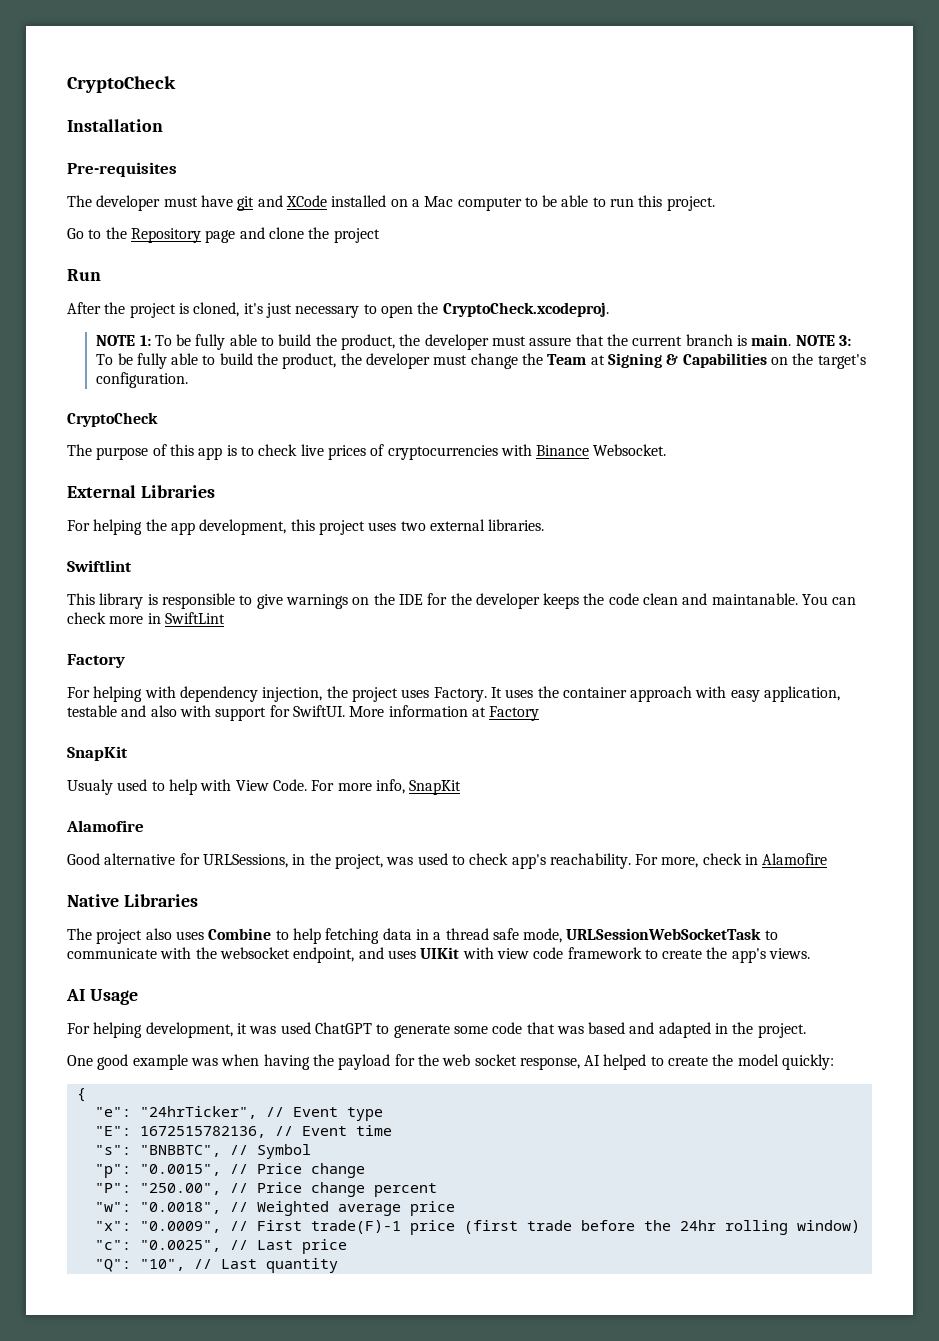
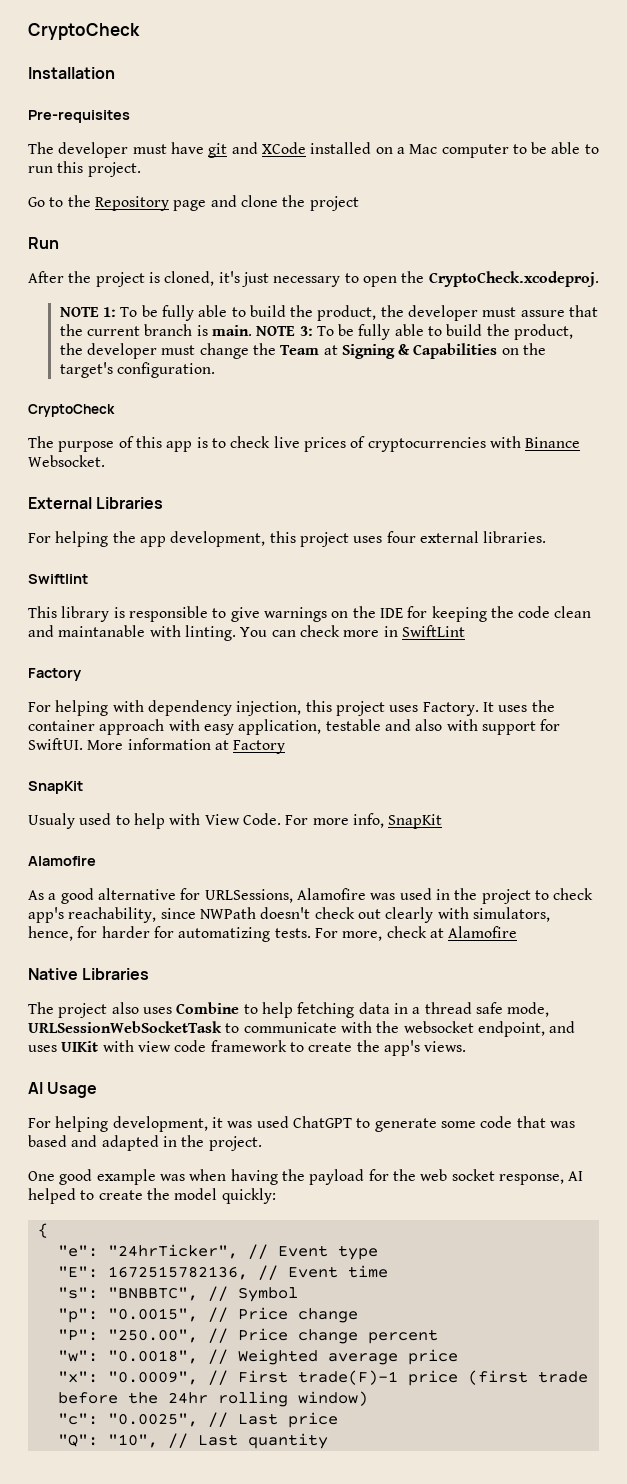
- For helping the app development, this project uses two external libraries.
+ For helping the app development, this project uses four external libraries.
- This library is responsible to give warnings on the IDE for the developer keeps the code clean and maintanable.
+ This library is responsible to give warnings on the IDE for keeping the code clean and maintanable with linting.
- For helping with dependency injection, the project uses Factory.
+ For helping with dependency injection, this project uses Factory.
- Good alternative for URLSessions, in the project, was used to check app's reachability.
+ As a good alternative for URLSessions, Alamofire was used in the project to check app's reachability, since NWPath doesn't check out clearly with simulators, hence, for harder for automatizing tests.
- For more, check in Alamofire
+ For more, check at Alamofire

